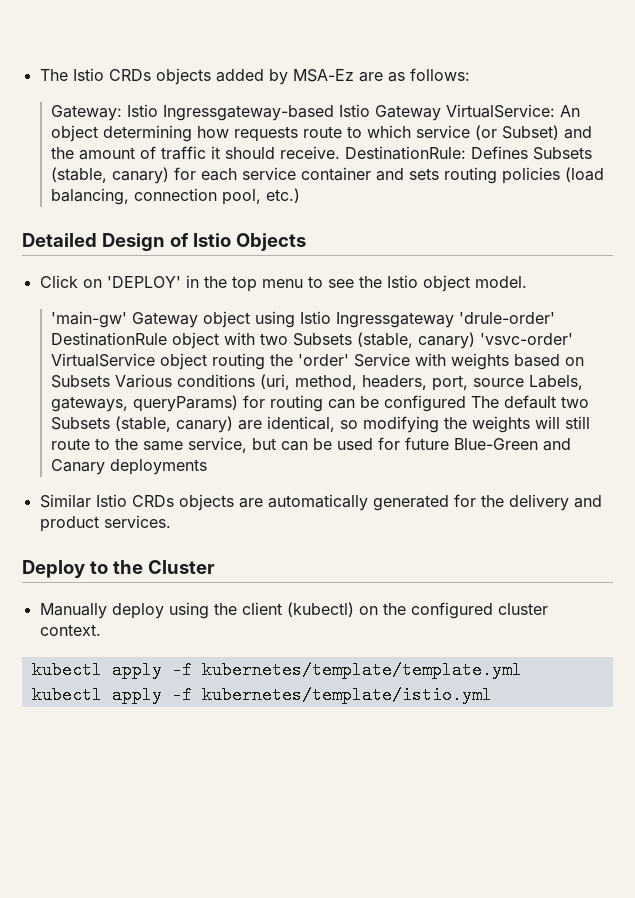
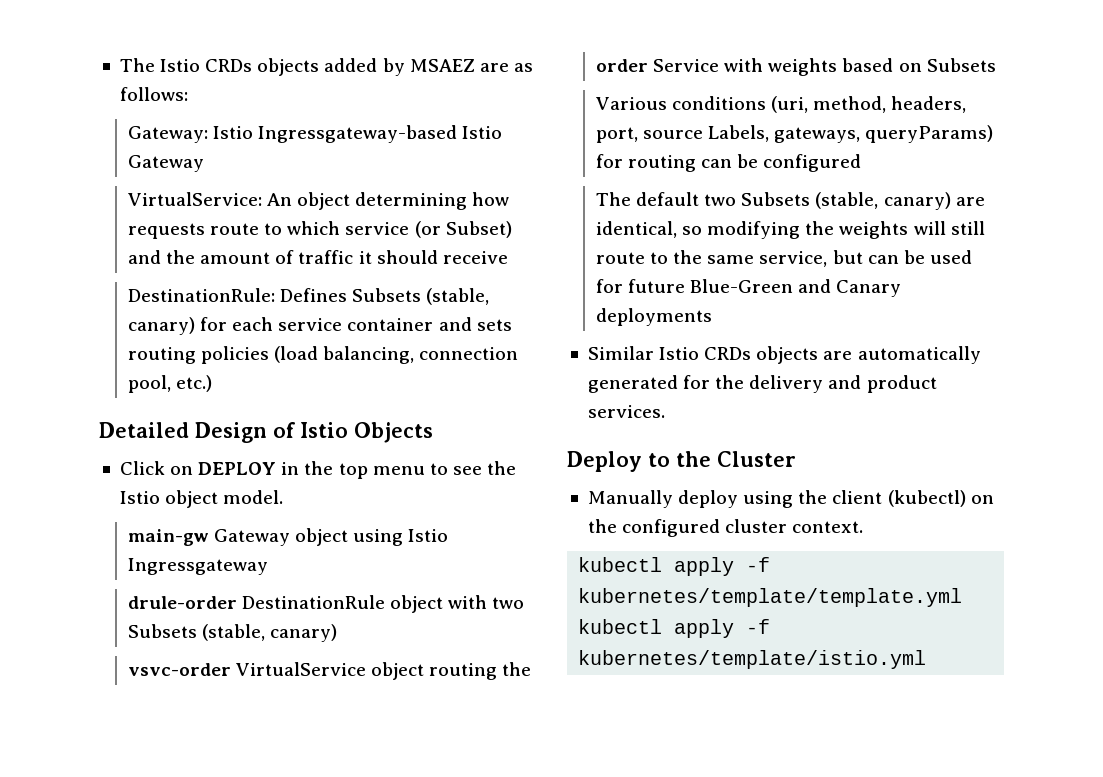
- The Istio CRDs objects added by MSA-Ez are as follows:
+ The Istio CRDs objects added by MSAEZ are as follows:
- Gateway: Istio Ingressgateway-based Istio Gateway VirtualService: An object determining how requests route to which service (or Subset) and the amount of traffic it should receive. DestinationRule: Defines Subsets (stable, canary) for each service container and sets routing policies (load balancing, connection pool, etc.)
+ Gateway: Istio Ingressgateway-based Istio Gateway
+ VirtualService: An object determining how requests route to which service (or Subset) and the amount of traffic it should receive
+ DestinationRule: Defines Subsets (stable, canary) for each service container and sets routing policies (load balancing, connection pool, etc.)
- Click on 'DEPLOY' in the top menu to see the Istio object model.
+ Click on DEPLOY in the top menu to see the Istio object model.
- 'main-gw' Gateway object using Istio Ingressgateway 'drule-order' DestinationRule object with two Subsets (stable, canary) 'vsvc-order' VirtualService object routing the 'order' Service with weights based on Subsets Various conditions (uri, method, headers, port, source Labels, gateways, queryParams) for routing can be configured The default two Subsets (stable, canary) are identical, so modifying the weights will still route to the same service, but can be used for future Blue-Green and Canary deployments
+ main-gw Gateway object using Istio Ingressgateway
+ drule-order DestinationRule object with two Subsets (stable, canary)
+ vsvc-order VirtualService object routing the order Service with weights based on Subsets
+ Various conditions (uri, method, headers, port, source Labels, gateways, queryParams) for routing can be configured
+ The default two Subsets (stable, canary) are identical, so modifying the weights will still route to the same service, but can be used for future Blue-Green and Canary deployments

